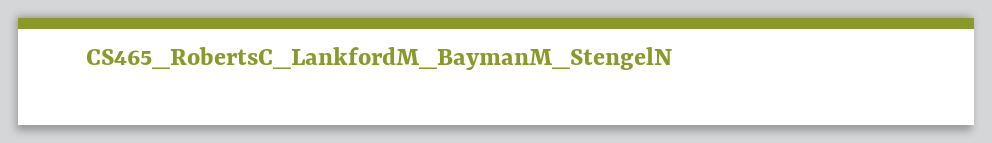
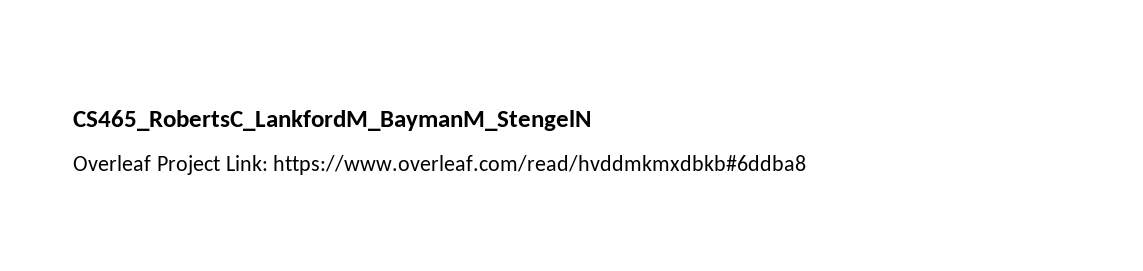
+ Overleaf Project Link: https://www.overleaf.com/read/hvddmkmxdbkb#6ddba8

